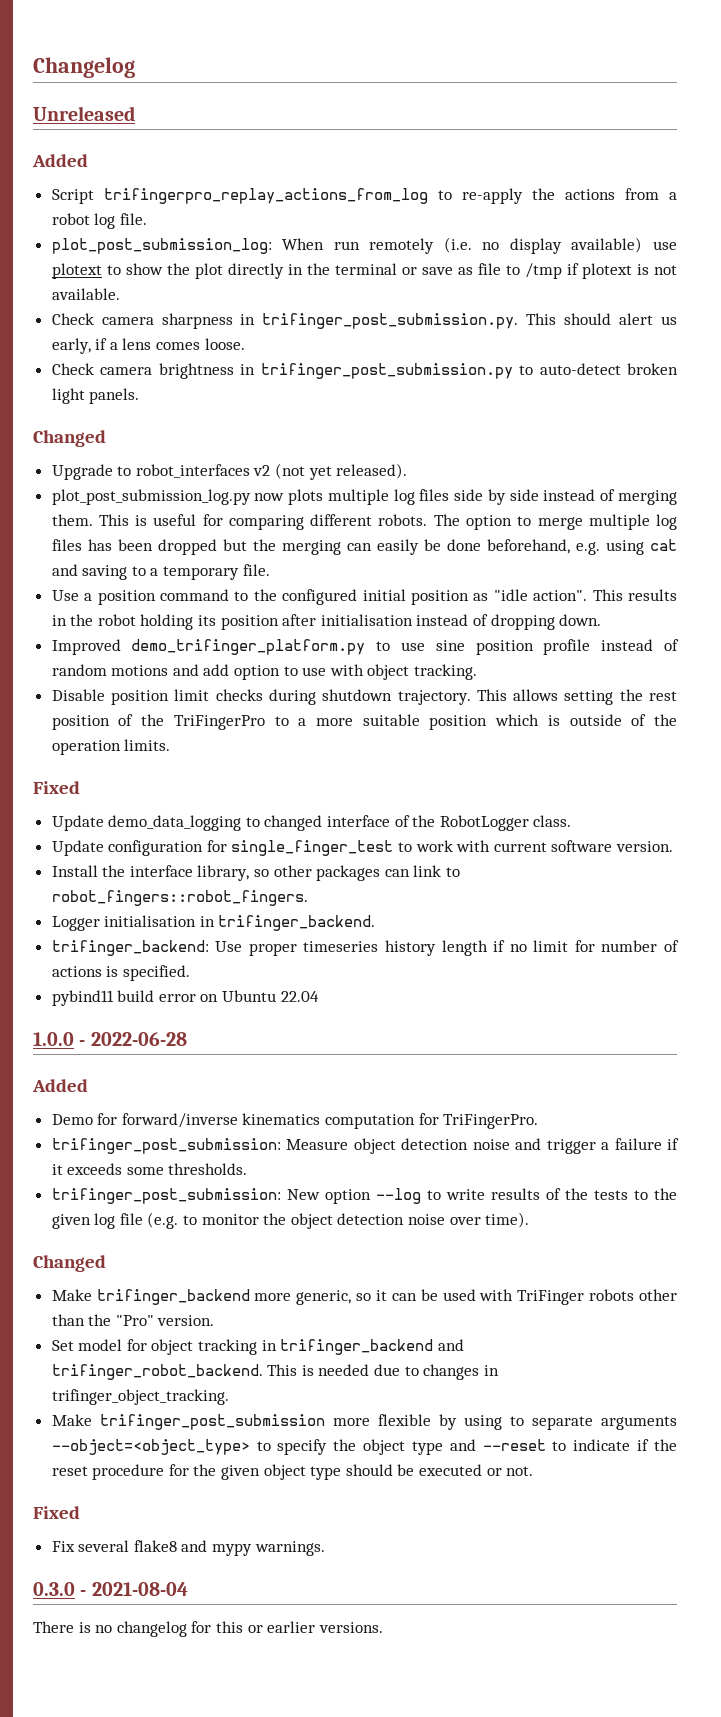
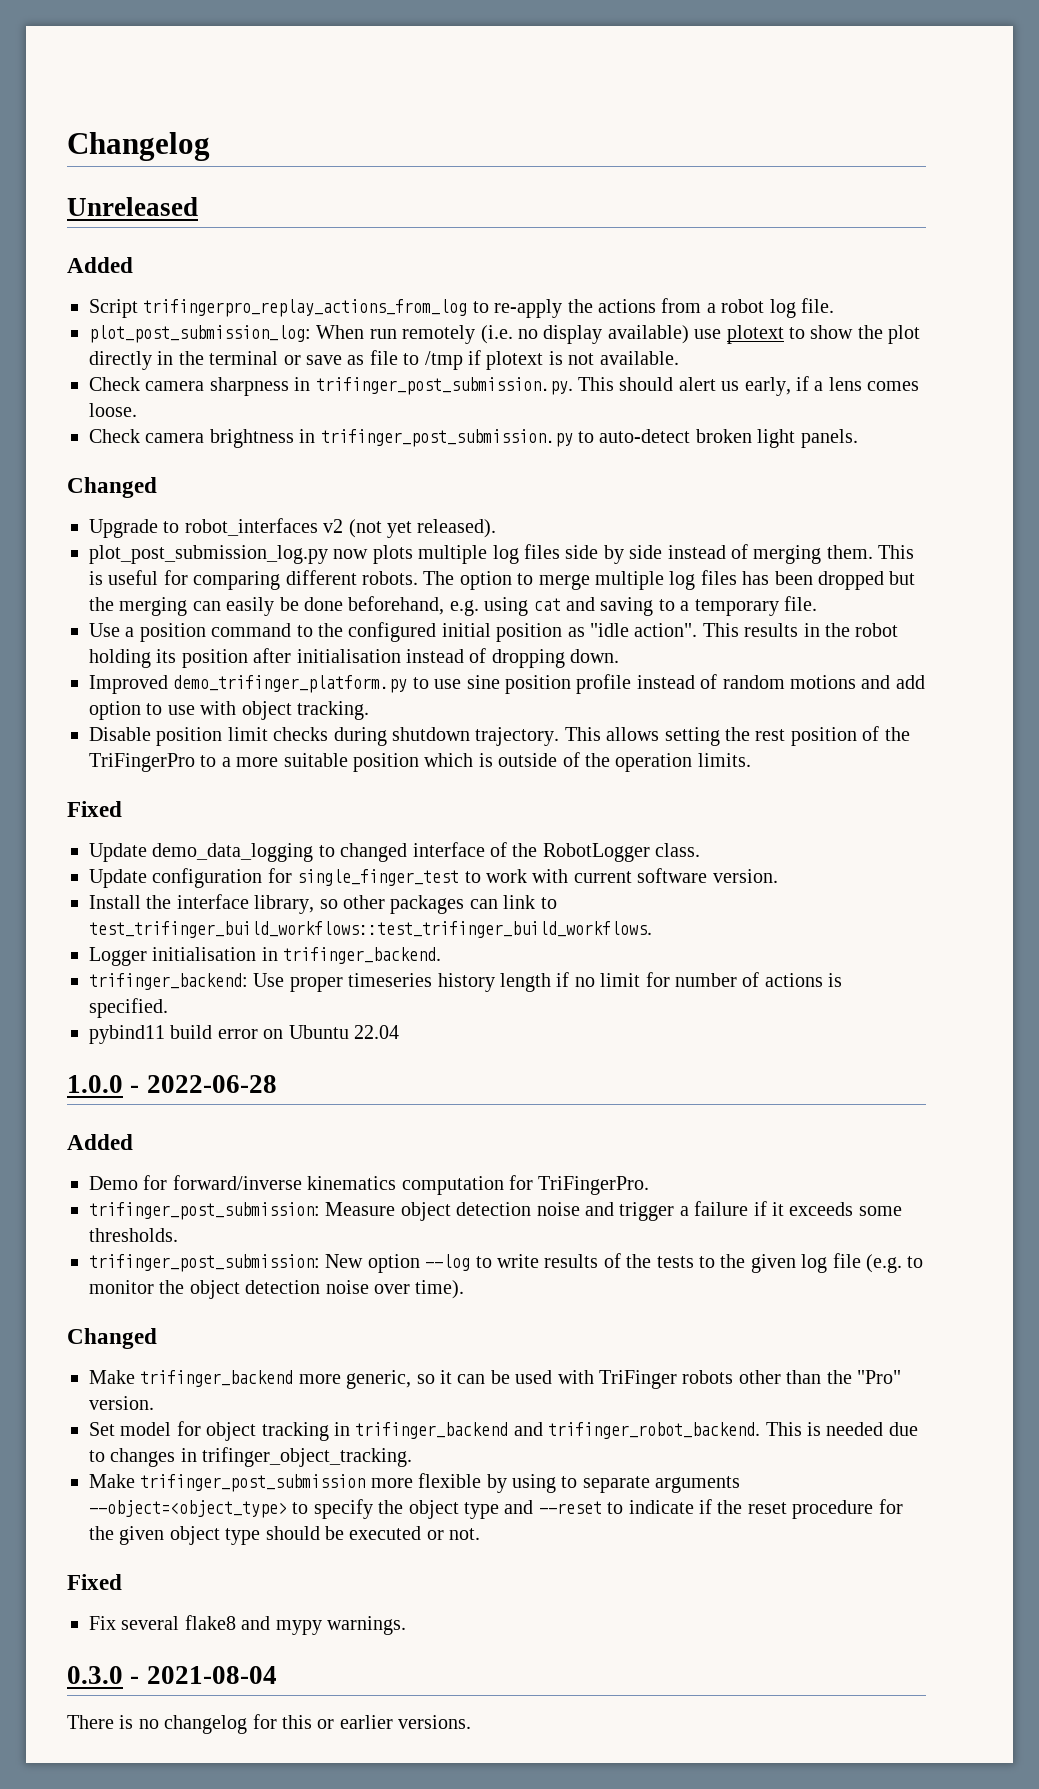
- Install the interface library, so other packages can link to robot_fingers::robot_fingers.
+ Install the interface library, so other packages can link to test_trifinger_build_workflows::test_trifinger_build_workflows.

